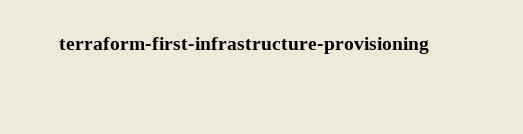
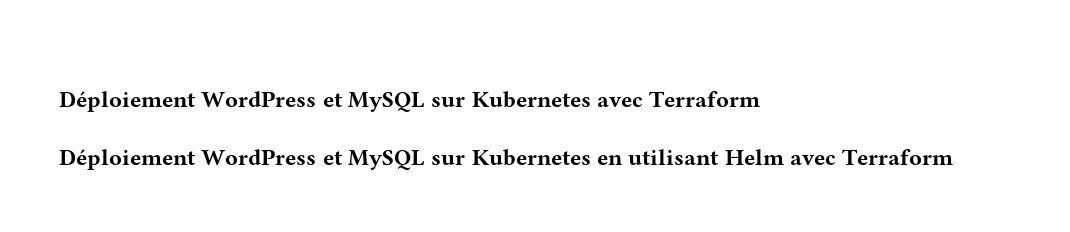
- terraform-first-infrastructure-provisioning
+ Déploiement WordPress et MySQL sur Kubernetes avec Terraform
+ Déploiement WordPress et MySQL sur Kubernetes en utilisant Helm avec Terraform

